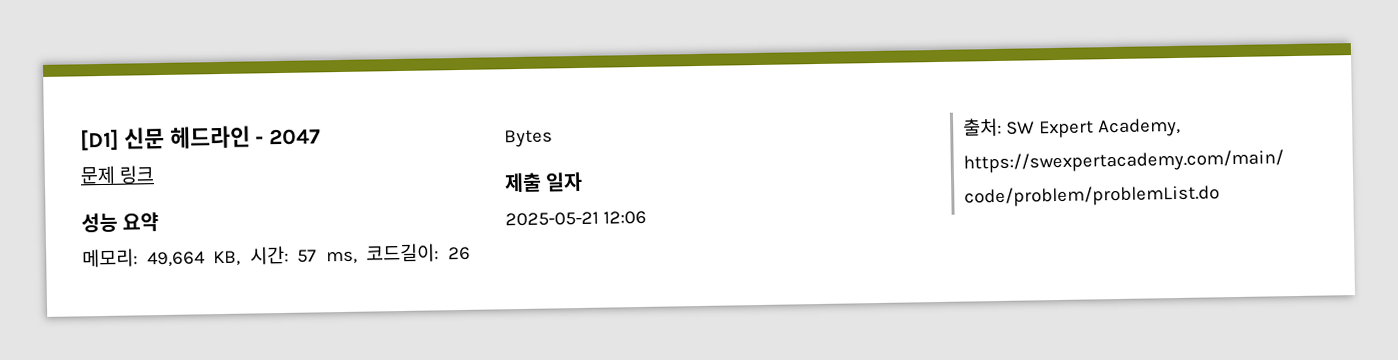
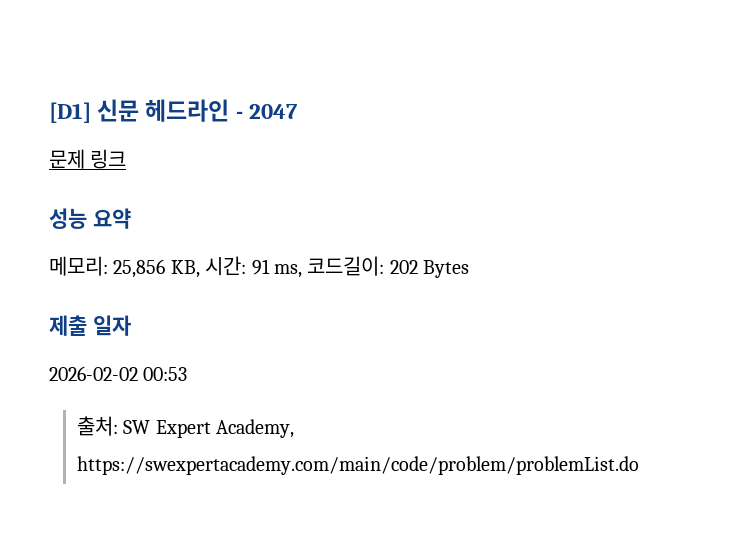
- 메모리: 49,664 KB, 시간: 57 ms, 코드길이: 26 Bytes
+ 메모리: 25,856 KB, 시간: 91 ms, 코드길이: 202 Bytes
- 2025-05-21 12:06
+ 2026-02-02 00:53

